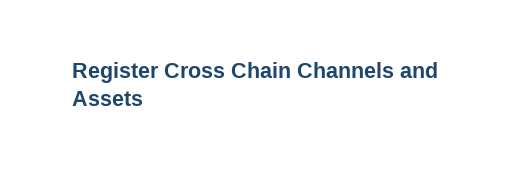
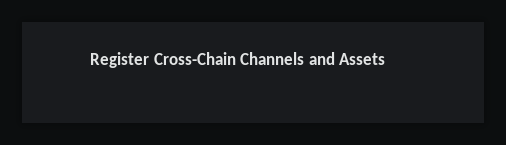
- Register Cross Chain Channels and Assets
+ Register Cross-Chain Channels and Assets

